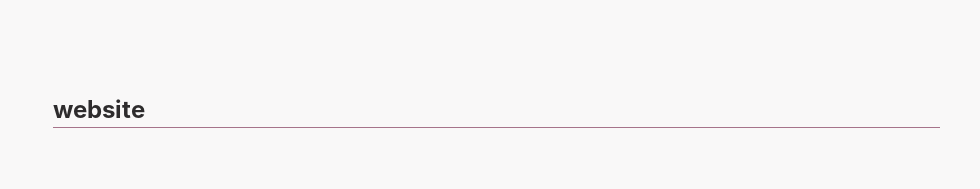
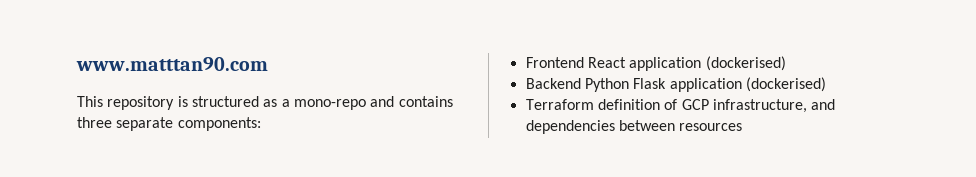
- website
+ www.matttan90.com
+ This repository is structured as a mono-repo and contains three separate components:
+ Frontend React application (dockerised)
+ Backend Python Flask application (dockerised)
+ Terraform definition of GCP infrastructure, and dependencies between resources

